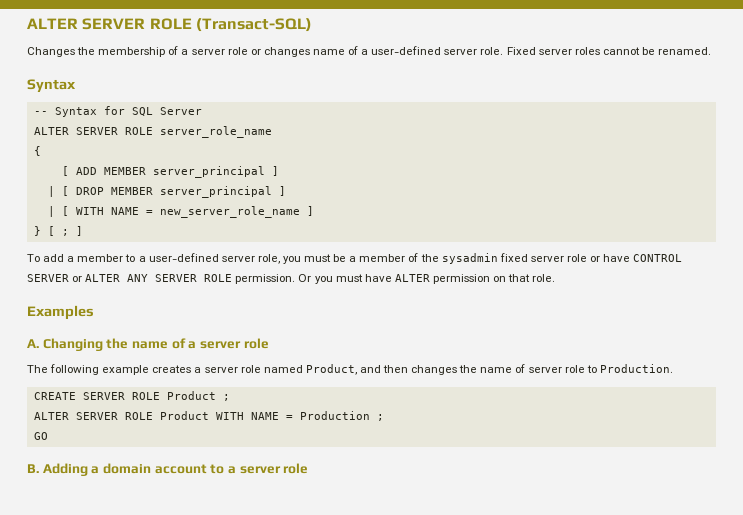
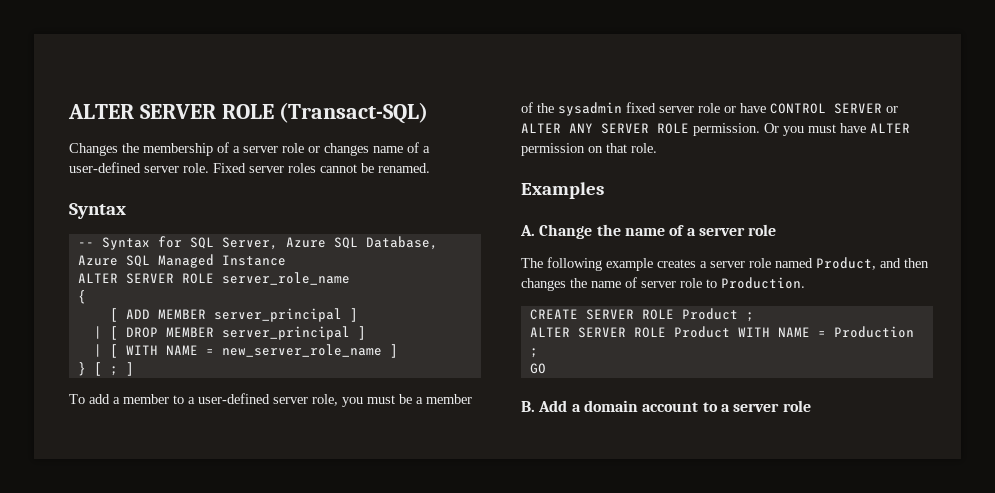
- -- Syntax for SQL Server
+ -- Syntax for SQL Server, Azure SQL Database, Azure SQL Managed Instance
- A. Changing the name of a server role
+ A. Change the name of a server role
- B. Adding a domain account to a server role
+ B. Add a domain account to a server role

